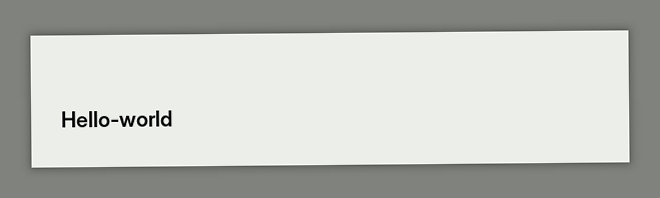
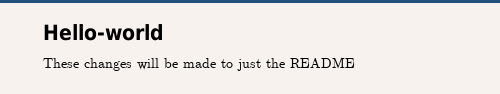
+ These changes will be made to just the README

